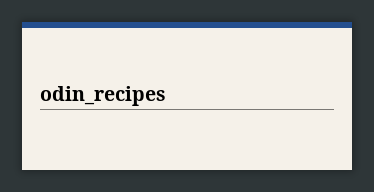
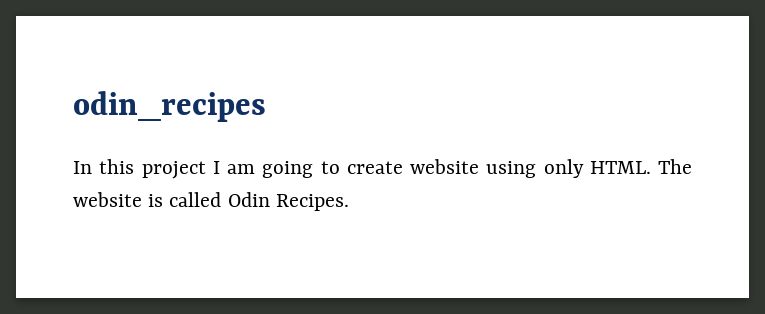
+ In this project I am going to create website using only HTML. The website is called Odin Recipes.

